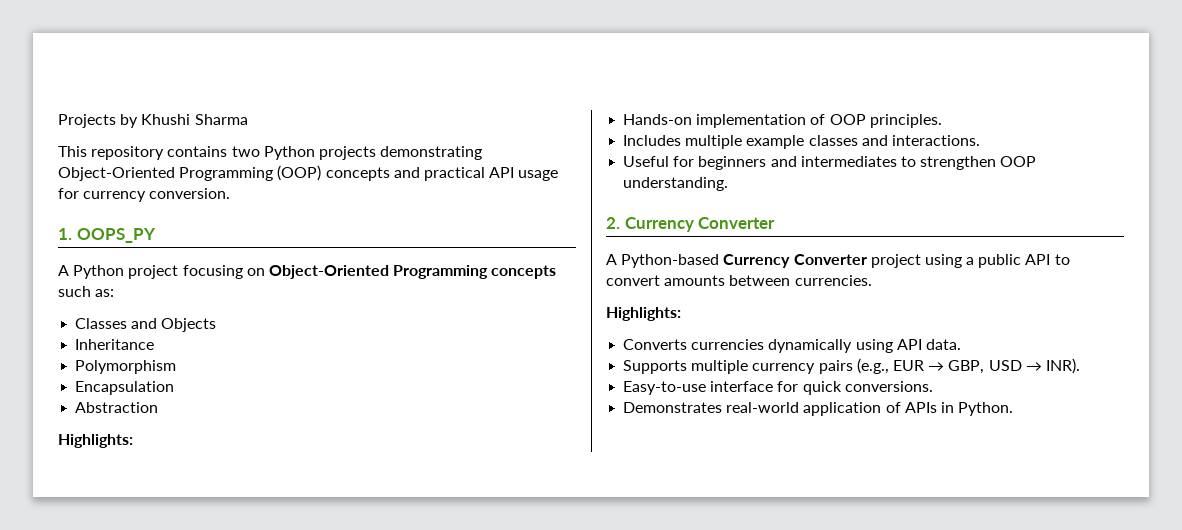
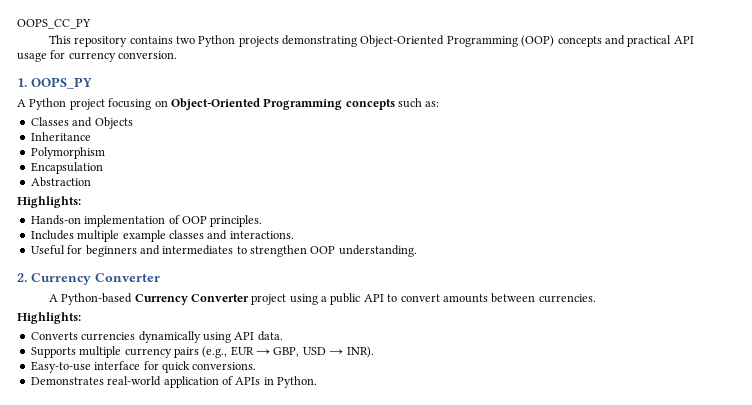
- Projects by Khushi Sharma
+ OOPS_CC_PY

